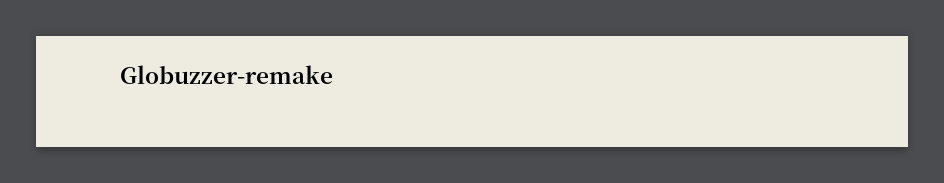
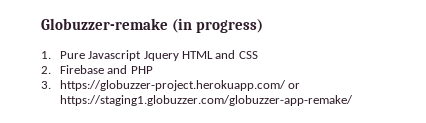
- Globuzzer-remake
+ Globuzzer-remake (in progress)
+ 1. Pure Javascript Jquery HTML and CSS
+ 2. Firebase and PHP
+ 3. https://globuzzer-project.herokuapp.com/ or https://staging1.globuzzer.com/globuzzer-app-remake/

